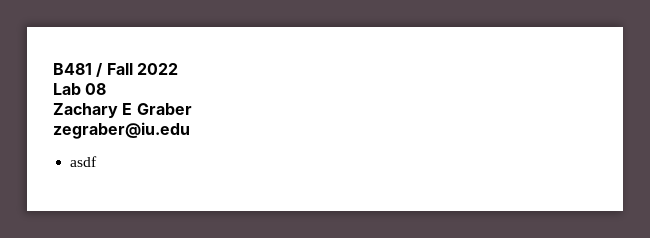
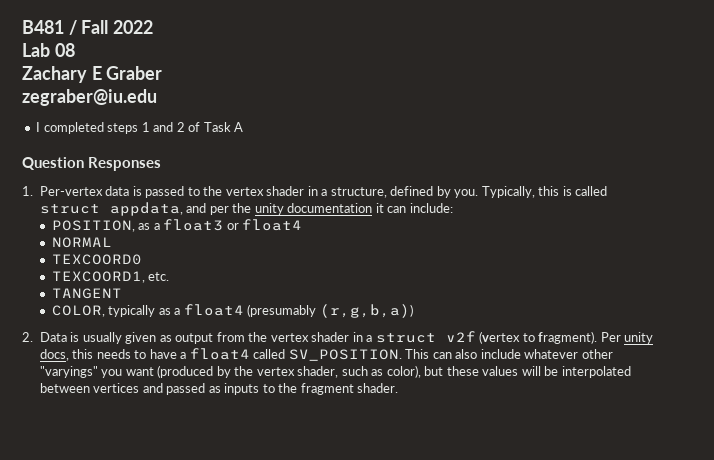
- asdf
+ I completed steps 1 and 2 of Task A
+ Question Responses
+ 1. Per-vertex data is passed to the vertex shader in a structure, defined by you. Typically, this is called struct appdata, and per the unity documentation it can include:
+ POSITION, as a float3 or float4
+ NORMAL
+ TEXCOORD0
+ TEXCOORD1, etc.
+ TANGENT
+ COLOR, typically as a float4 (presumably (r,g,b,a))
+ 2. Data is usually given as output from the vertex shader in a struct v2f (vertex to fragment). Per unity docs, this needs to have a float4 called SV_POSITION. This can also include whatever other "varyings" you want (produced by the vertex shader, such as color), but these values will be interpolated between vertices and passed as inputs to the fragment shader.

